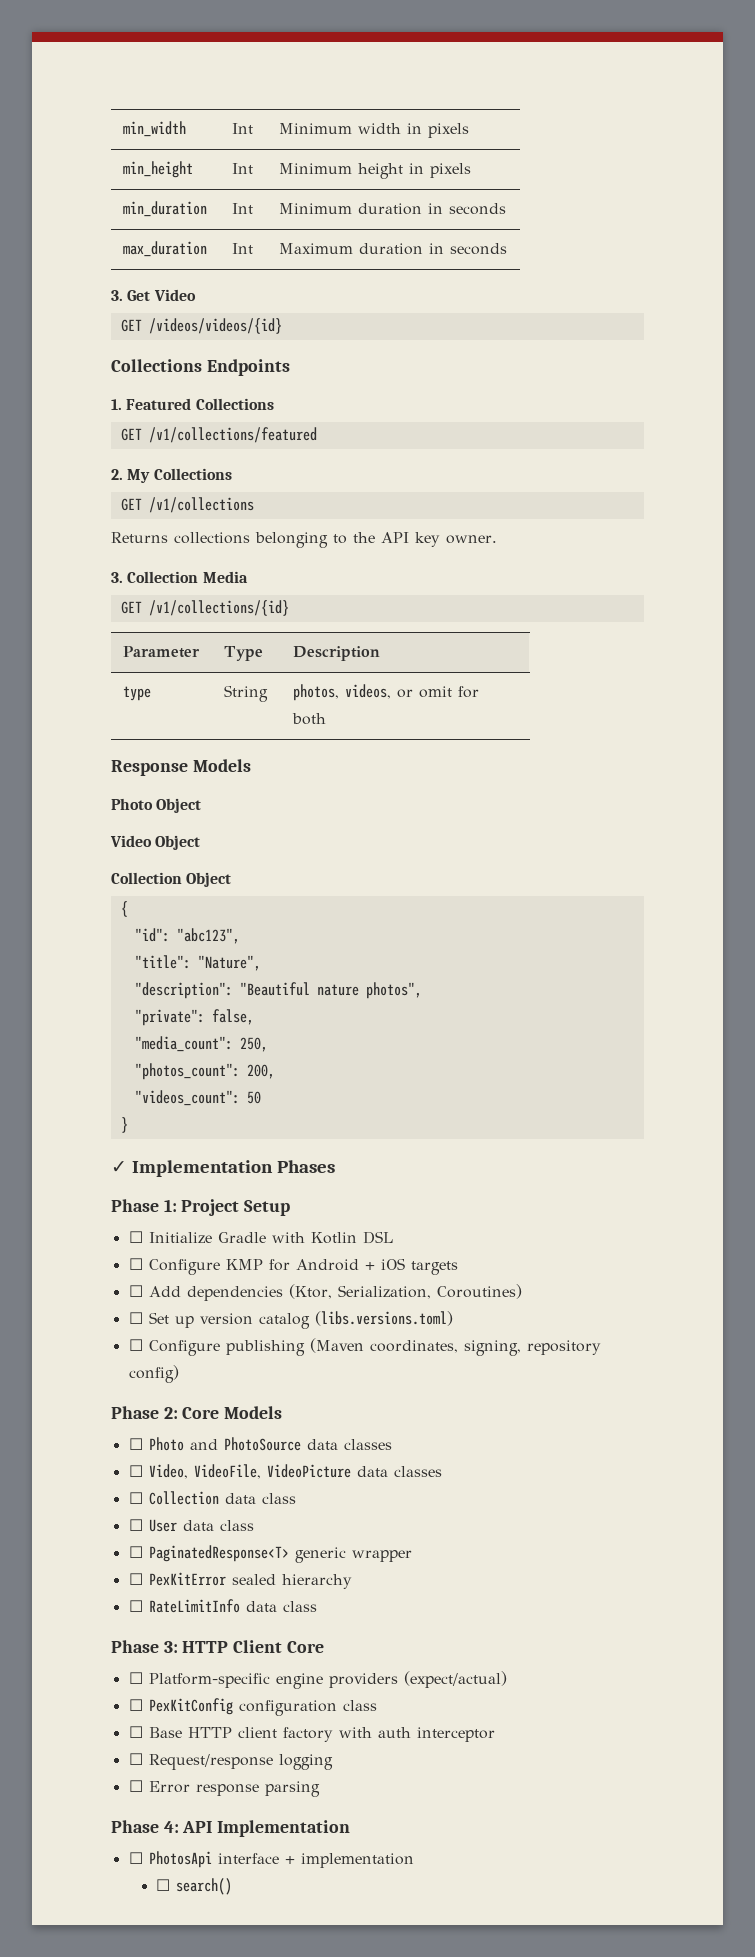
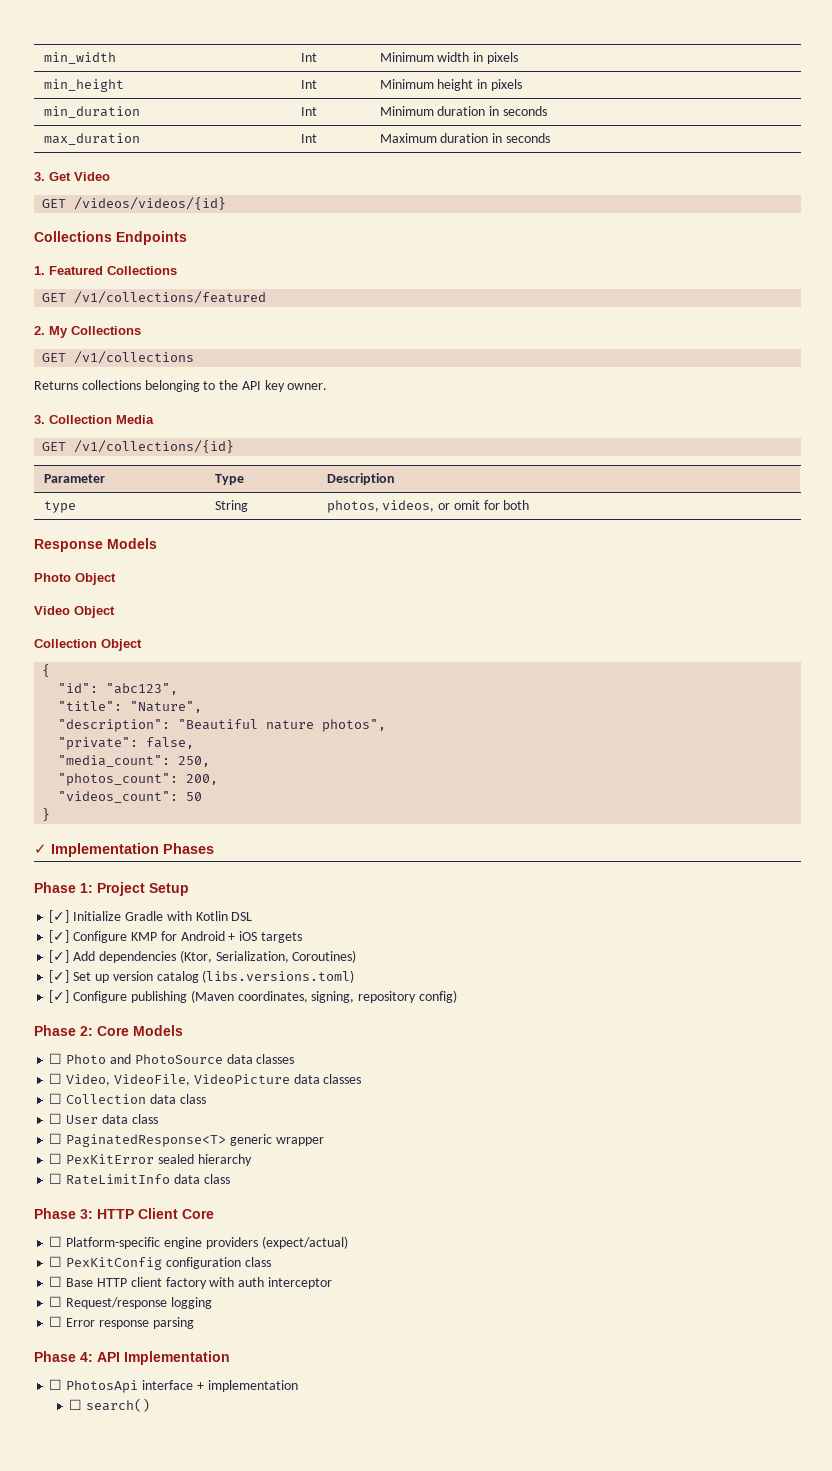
- ☐ Initialize Gradle with Kotlin DSL
+ [✓] Initialize Gradle with Kotlin DSL
- ☐ Configure KMP for Android + iOS targets
+ [✓] Configure KMP for Android + iOS targets
- ☐ Add dependencies (Ktor, Serialization, Coroutines)
+ [✓] Add dependencies (Ktor, Serialization, Coroutines)
- ☐ Set up version catalog (libs.versions.toml)
+ [✓] Set up version catalog (libs.versions.toml)
- ☐ Configure publishing (Maven coordinates, signing, repository config)
+ [✓] Configure publishing (Maven coordinates, signing, repository config)

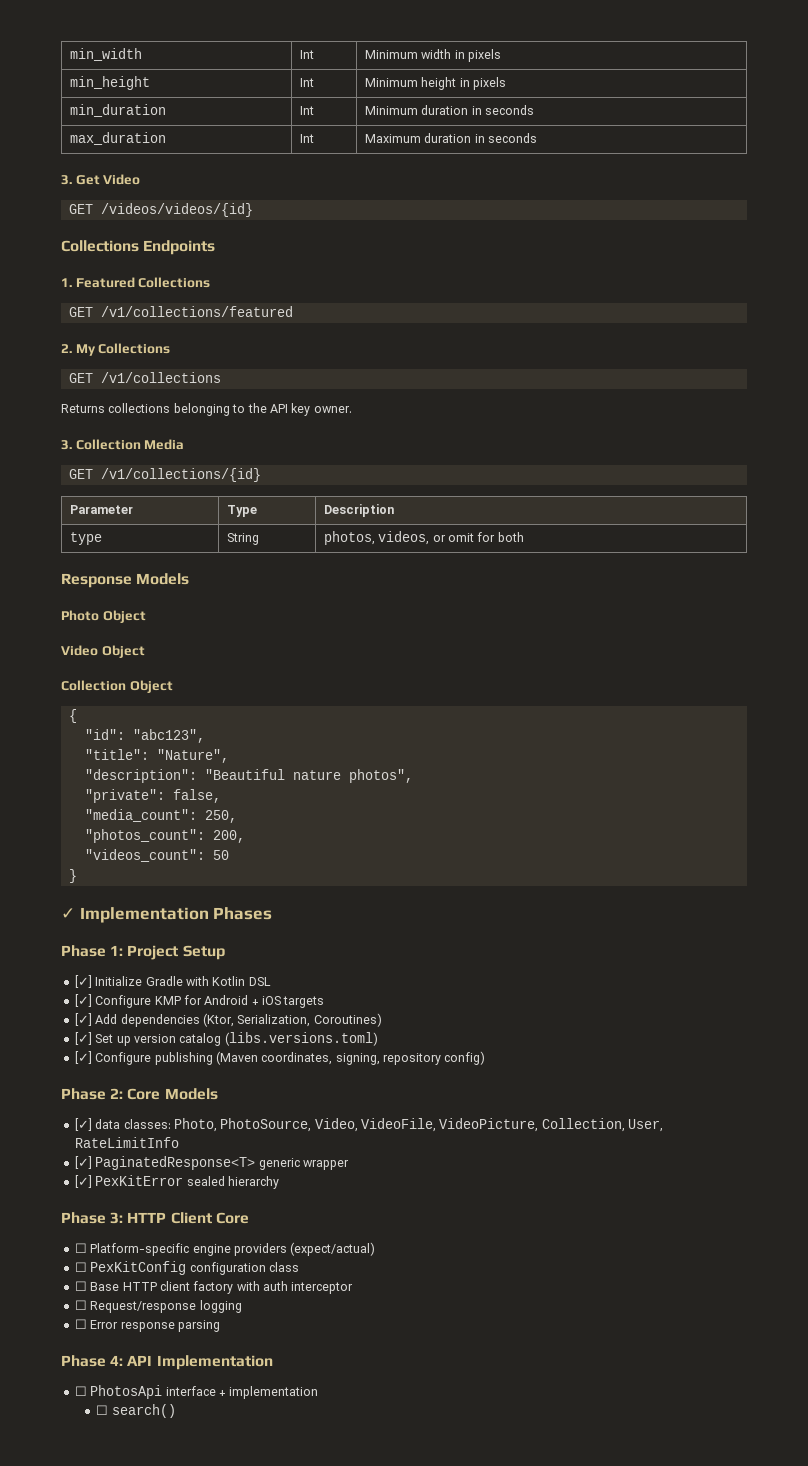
- ☐ Photo and PhotoSource data classes
- ☐ Video, VideoFile, VideoPicture data classes
- ☐ Collection data class
- ☐ User data class
- ☐ PaginatedResponse<T> generic wrapper
+ [✓] data classes: Photo, PhotoSource, Video, VideoFile, VideoPicture, Collection, User, RateLimitInfo
+ [✓] PaginatedResponse<T> generic wrapper
- ☐ PexKitError sealed hierarchy
+ [✓] PexKitError sealed hierarchy
- ☐ RateLimitInfo data class

